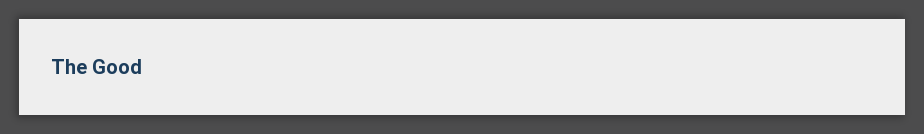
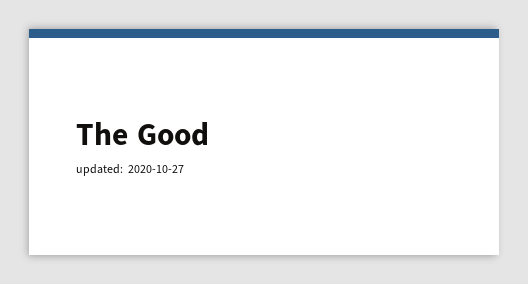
+ updated: 2020-10-27

